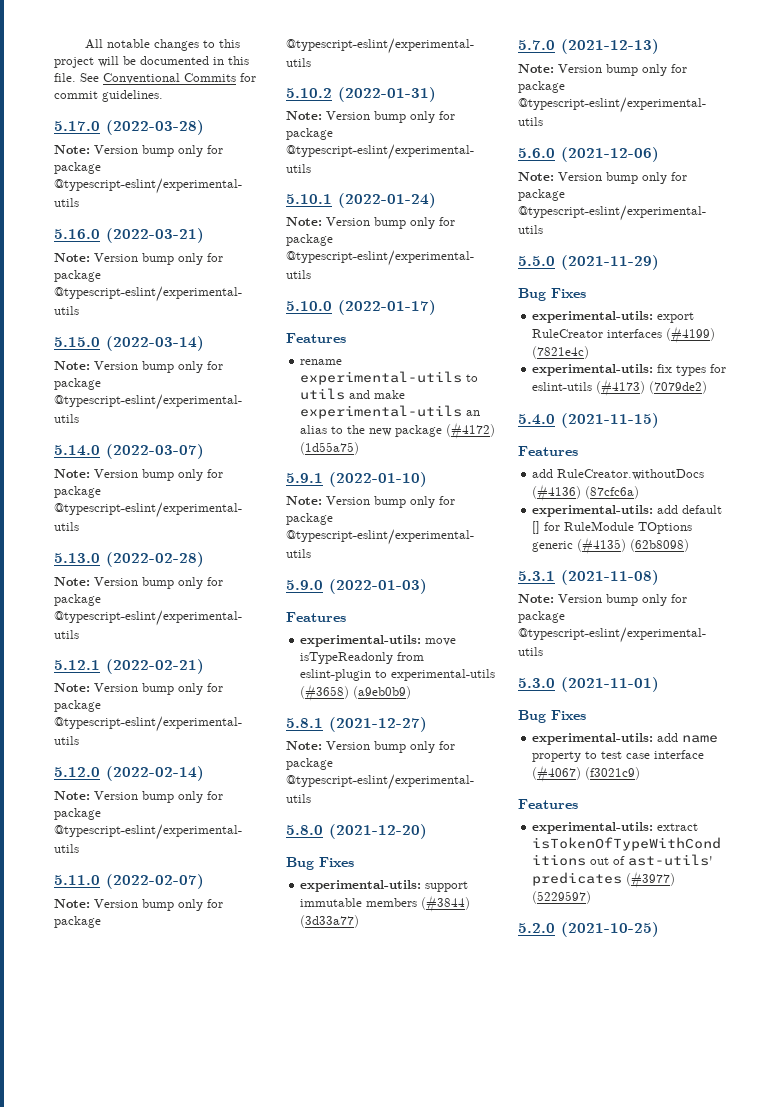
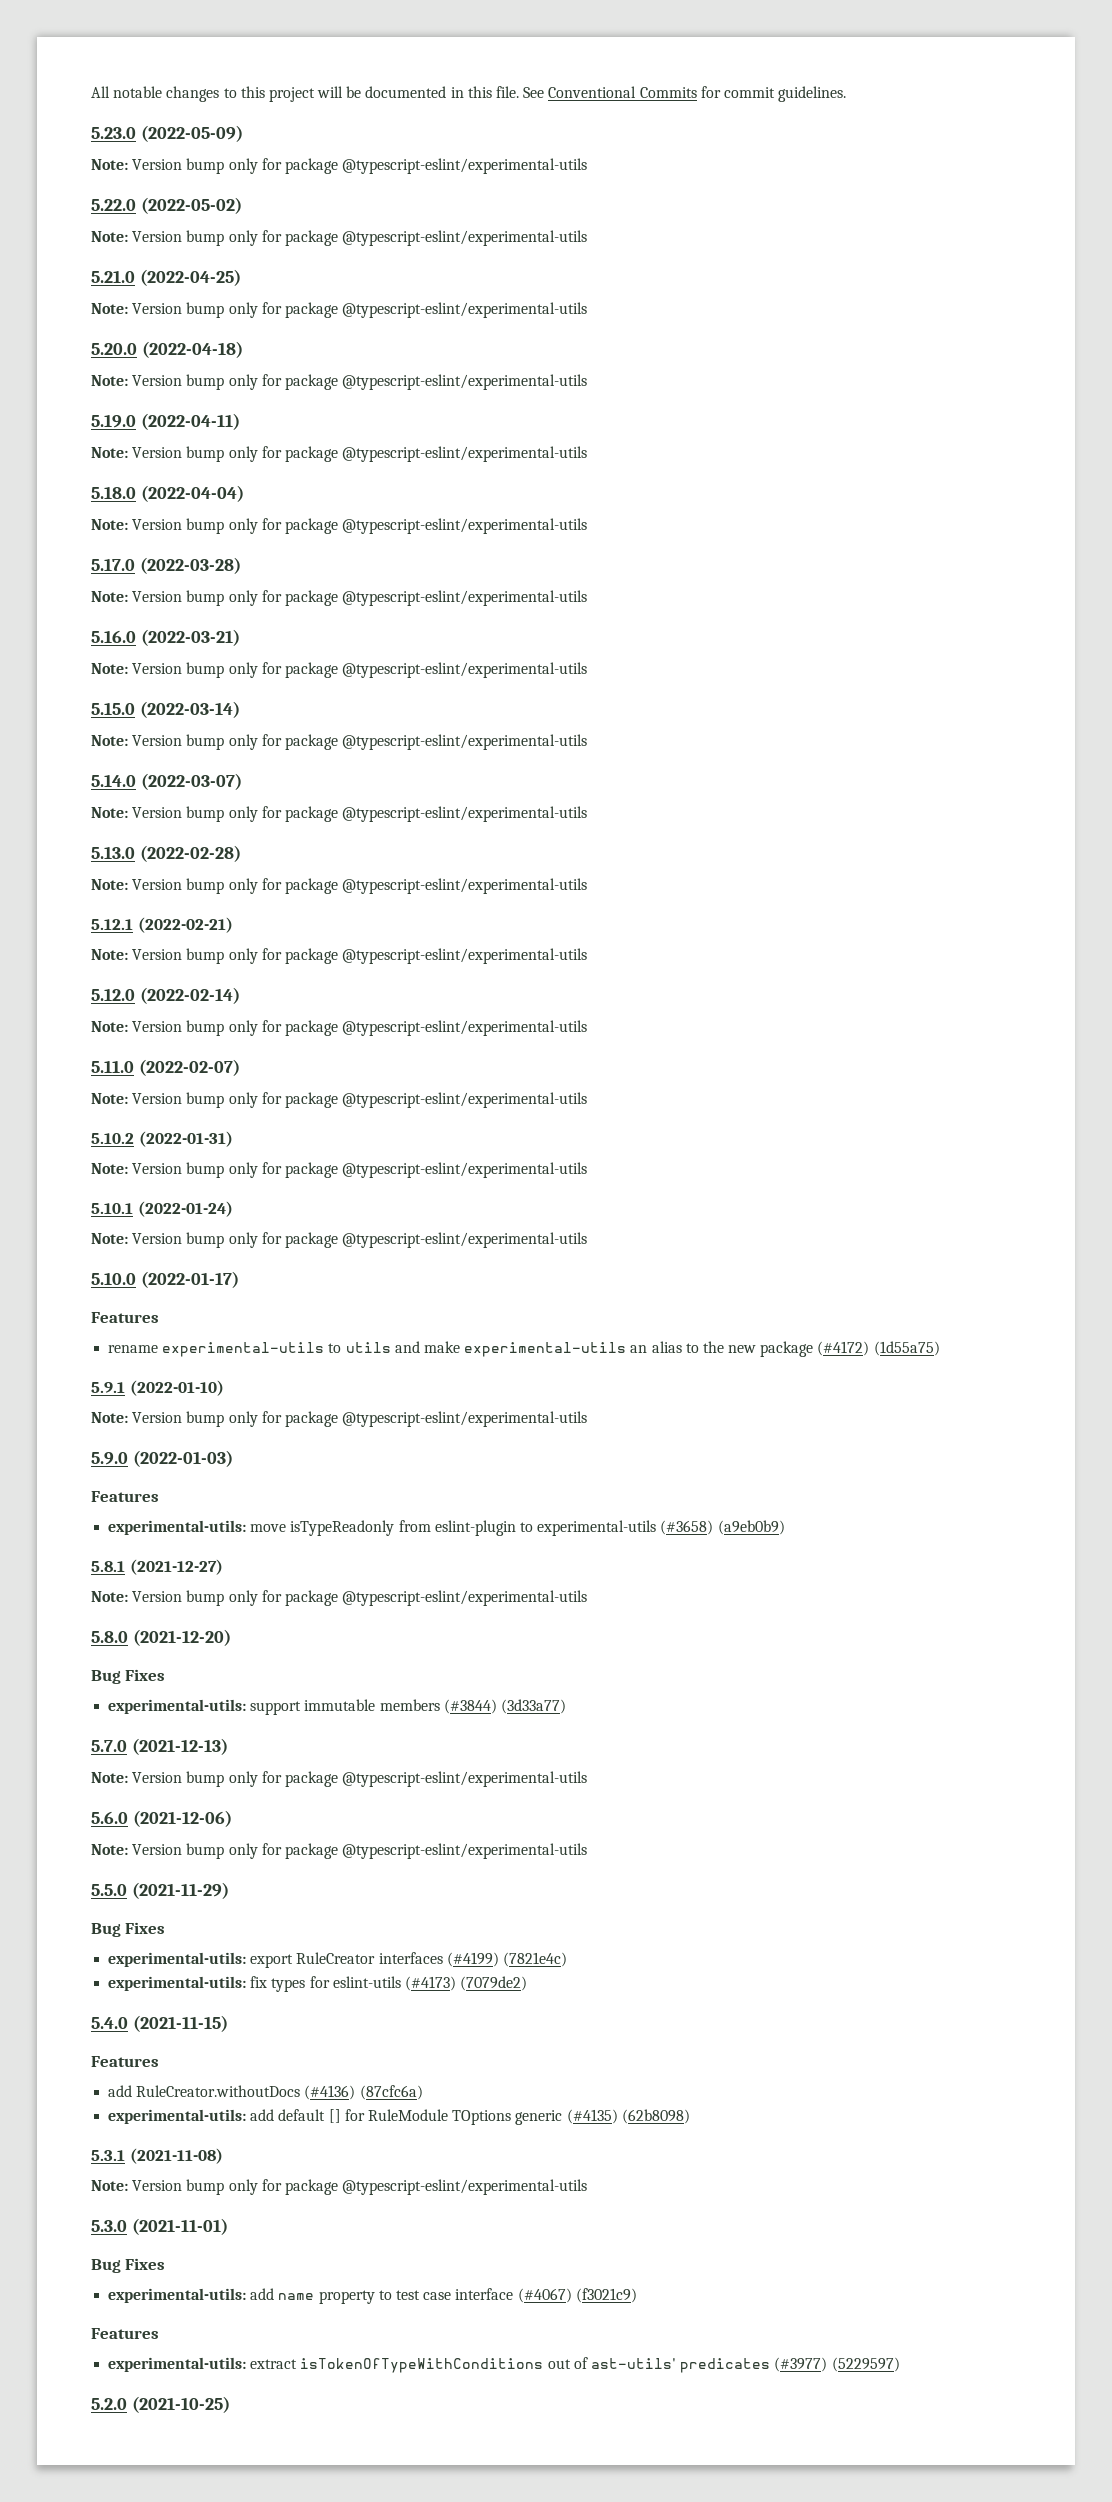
+ 5.23.0 (2022-05-09)
+ Note: Version bump only for package @typescript-eslint/experimental-utils
+ 5.22.0 (2022-05-02)
+ Note: Version bump only for package @typescript-eslint/experimental-utils
+ 5.21.0 (2022-04-25)
+ Note: Version bump only for package @typescript-eslint/experimental-utils
+ 5.20.0 (2022-04-18)
+ Note: Version bump only for package @typescript-eslint/experimental-utils
+ 5.19.0 (2022-04-11)
+ Note: Version bump only for package @typescript-eslint/experimental-utils
+ 5.18.0 (2022-04-04)
+ Note: Version bump only for package @typescript-eslint/experimental-utils

